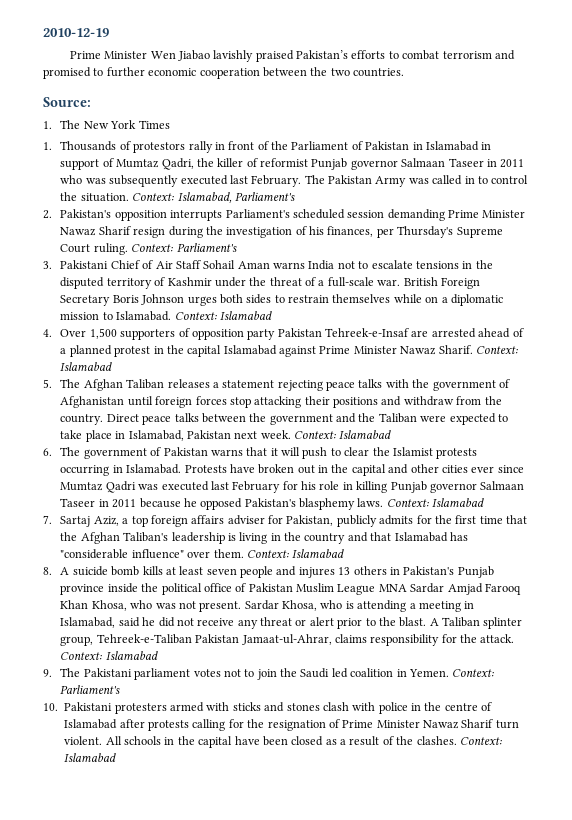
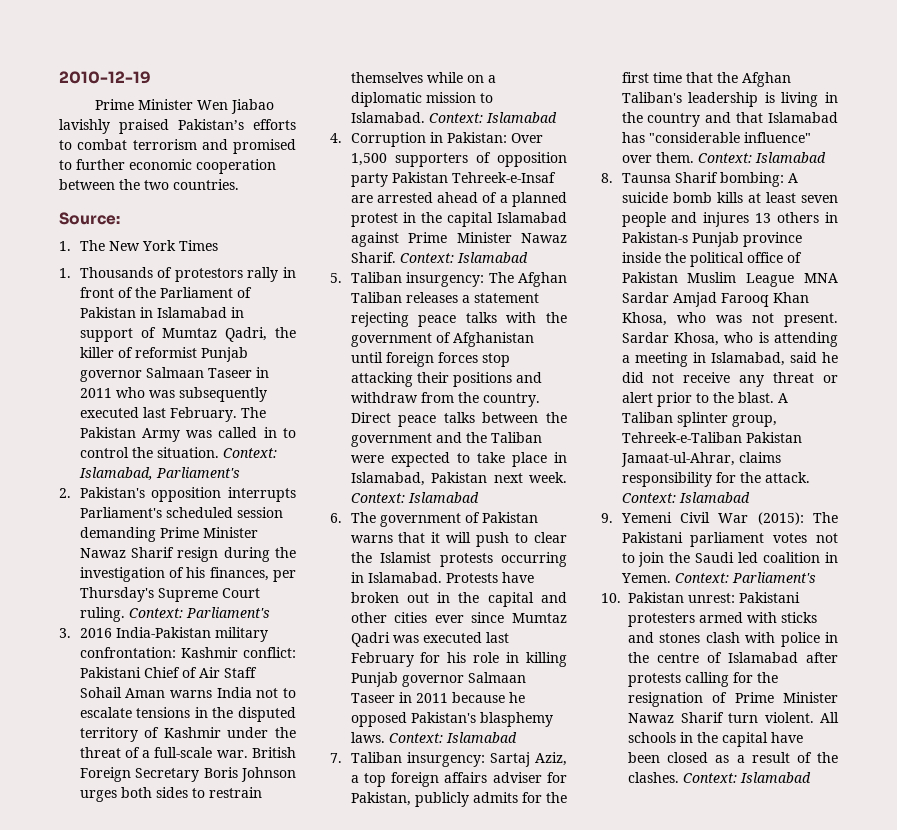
- 3. Pakistani Chief of Air Staff Sohail Aman warns India not to escalate tensions in the disputed territory of Kashmir under the threat of a full-scale war.
+ 3. 2016 India-Pakistan military confrontation: Kashmir conflict: Pakistani Chief of Air Staff Sohail Aman warns India not to escalate tensions in the disputed territory of Kashmir under the threat of a full-scale war.
- 4. Over 1,500 supporters of opposition party Pakistan Tehreek-e-Insaf are arrested ahead of a planned protest in the capital Islamabad against Prime Minister Nawaz Sharif.
+ 4. Corruption in Pakistan: Over 1,500 supporters of opposition party Pakistan Tehreek-e-Insaf are arrested ahead of a planned protest in the capital Islamabad against Prime Minister Nawaz Sharif.
- 5. The Afghan Taliban releases a statement rejecting peace talks with the government of Afghanistan until foreign forces stop attacking their positions and withdraw from the country.
+ 5. Taliban insurgency: The Afghan Taliban releases a statement rejecting peace talks with the government of Afghanistan until foreign forces stop attacking their positions and withdraw from the country.
- 7. Sartaj Aziz, a top foreign affairs adviser for Pakistan, publicly admits for the first time that the Afghan Taliban's leadership is living in the country and that Islamabad has "considerable influence" over them.
+ 7. Taliban insurgency: Sartaj Aziz, a top foreign affairs adviser for Pakistan, publicly admits for the first time that the Afghan Taliban's leadership is living in the country and that Islamabad has "considerable influence" over them.
- 8. A suicide bomb kills at least seven people and injures 13 others in Pakistan's Punjab province inside the political office of Pakistan Muslim League MNA Sardar Amjad Farooq Khan Khosa, who was not present.
+ 8. Taunsa Sharif bombing: A suicide bomb kills at least seven people and injures 13 others in Pakistan-s Punjab province inside the political office of Pakistan Muslim League MNA Sardar Amjad Farooq Khan Khosa, who was not present.
- 9. The Pakistani parliament votes not to join the Saudi led coalition in Yemen.
+ 9. Yemeni Civil War (2015): The Pakistani parliament votes not to join the Saudi led coalition in Yemen.
- 10. Pakistani protesters armed with sticks and stones clash with police in the centre of Islamabad after protests calling for the resignation of Prime Minister Nawaz Sharif turn violent.
+ 10. Pakistan unrest: Pakistani protesters armed with sticks and stones clash with police in the centre of Islamabad after protests calling for the resignation of Prime Minister Nawaz Sharif turn violent.

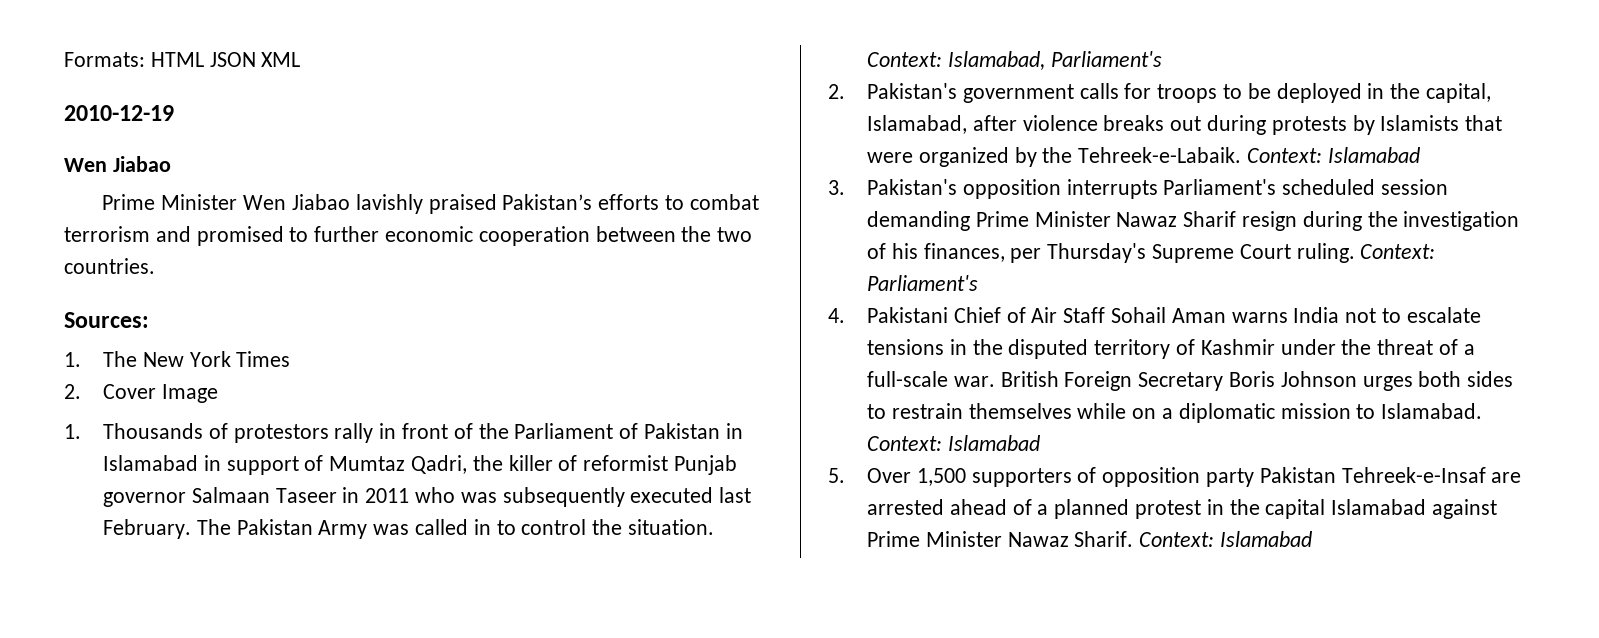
+ Formats: HTML JSON XML
  2010-12-19
+ Wen Jiabao
- Source:
+ Sources:
+ 2. Cover Image
- 2. Pakistan's opposition interrupts Parliament's scheduled session demanding Prime Minister Nawaz Sharif resign during the investigation of his finances, per Thursday's Supreme Court ruling.
+ 2. Pakistan's government calls for troops to be deployed in the capital, Islamabad, after violence breaks out during protests by Islamists that were organized by the Tehreek-e-Labaik. Context: Islamabad
+ 3. Pakistan's opposition interrupts Parliament's scheduled session demanding Prime Minister Nawaz Sharif resign during the investigation of his finances, per Thursday's Supreme Court ruling.
- 3. 2016 India-Pakistan military confrontation: Kashmir conflict: Pakistani Chief of Air Staff Sohail Aman warns India not to escalate tensions in the disputed territory of Kashmir under the threat of a full-scale war.
+ 4. Pakistani Chief of Air Staff Sohail Aman warns India not to escalate tensions in the disputed territory of Kashmir under the threat of a full-scale war.
- 4. Corruption in Pakistan: Over 1,500 supporters of opposition party Pakistan Tehreek-e-Insaf are arrested ahead of a planned protest in the capital Islamabad against Prime Minister Nawaz Sharif.
+ 5. Over 1,500 supporters of opposition party Pakistan Tehreek-e-Insaf are arrested ahead of a planned protest in the capital Islamabad against Prime Minister Nawaz Sharif.
- 5. Taliban insurgency: The Afghan Taliban releases a statement rejecting peace talks with the government of Afghanistan until foreign forces stop attacking their positions and withdraw from the country. Direct peace talks between the government and the Taliban were expected to take place in Islamabad, Pakistan next week. Context: Islamabad
- 6. The government of Pakistan warns that it will push to clear the Islamist protests occurring in Islamabad. Protests have broken out in the capital and other cities ever since Mumtaz Qadri was executed last February for his role in killing Punjab governor Salmaan Taseer in 2011 because he opposed Pakistan's blasphemy laws. Context: Islamabad
- 7. Taliban insurgency: Sartaj Aziz, a top foreign affairs adviser for Pakistan, publicly admits for the first time that the Afghan Taliban's leadership is living in the country and that Islamabad has "considerable influence" over them. Context: Islamabad
- 8. Taunsa Sharif bombing: A suicide bomb kills at least seven people and injures 13 others in Pakistan-s Punjab province inside the political office of Pakistan Muslim League MNA Sardar Amjad Farooq Khan Khosa, who was not present. Sardar Khosa, who is attending a meeting in Islamabad, said he did not receive any threat or alert prior to the blast. A Taliban splinter group, Tehreek-e-Taliban Pakistan Jamaat-ul-Ahrar, claims responsibility for the attack. Context: Islamabad
- 9. Yemeni Civil War (2015): The Pakistani parliament votes not to join the Saudi led coalition in Yemen. Context: Parliament's
- 10. Pakistan unrest: Pakistani protesters armed with sticks and stones clash with police in the centre of Islamabad after protests calling for the resignation of Prime Minister Nawaz Sharif turn violent. All schools in the capital have been closed as a result of the clashes. Context: Islamabad

